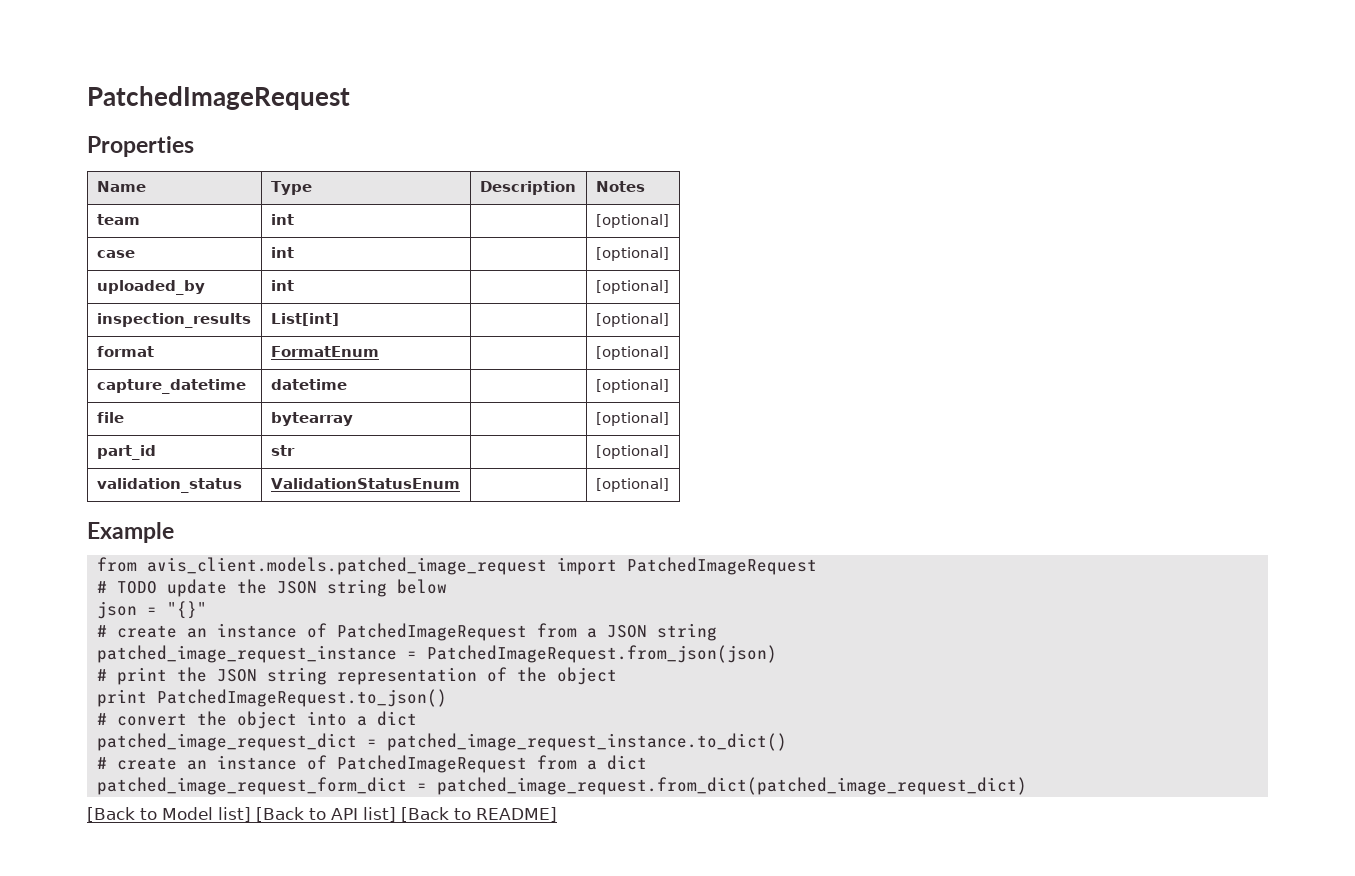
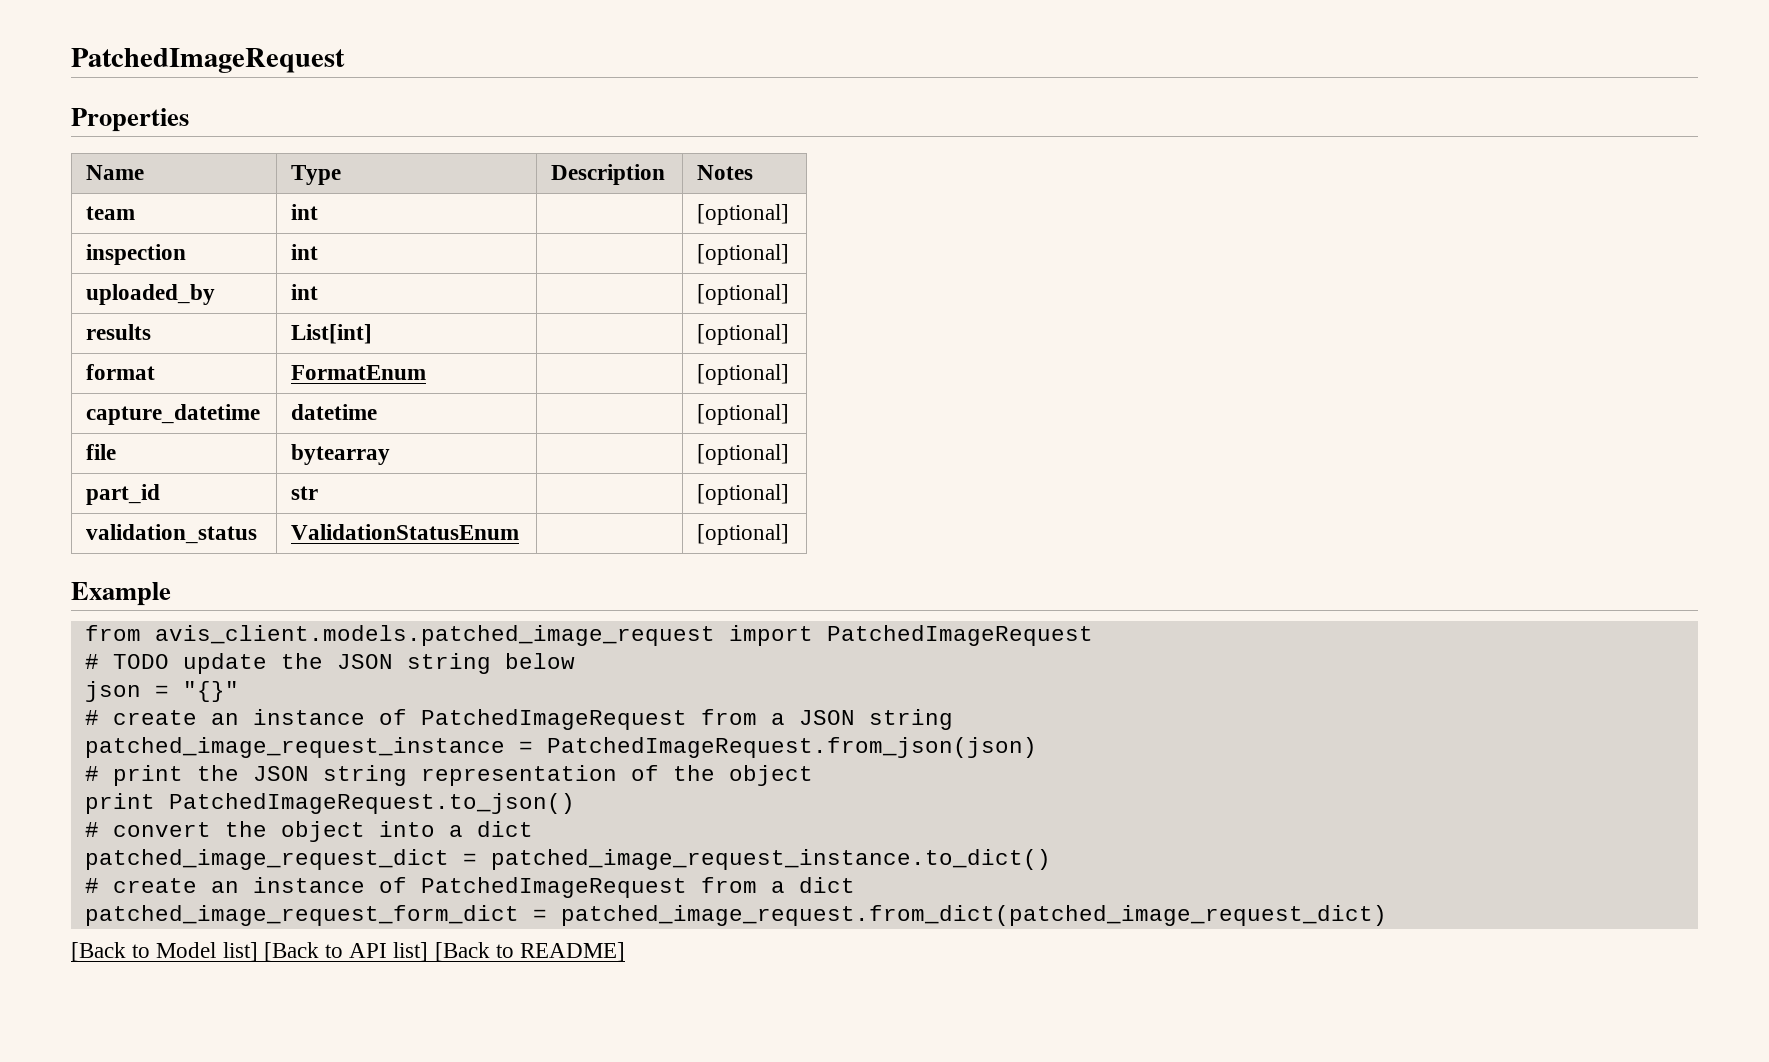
- case | int | | [optional]
+ inspection | int | | [optional]
- inspection_results | List[int] | | [optional]
+ results | List[int] | | [optional]

